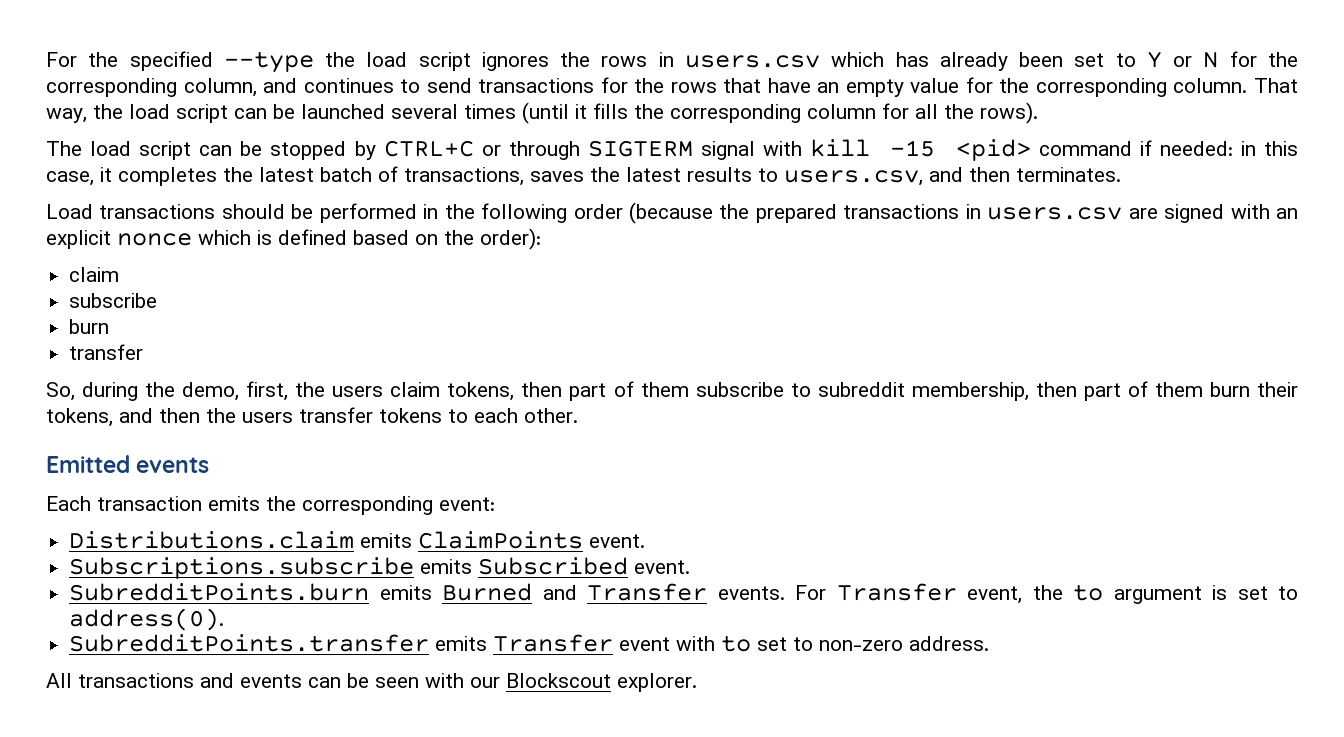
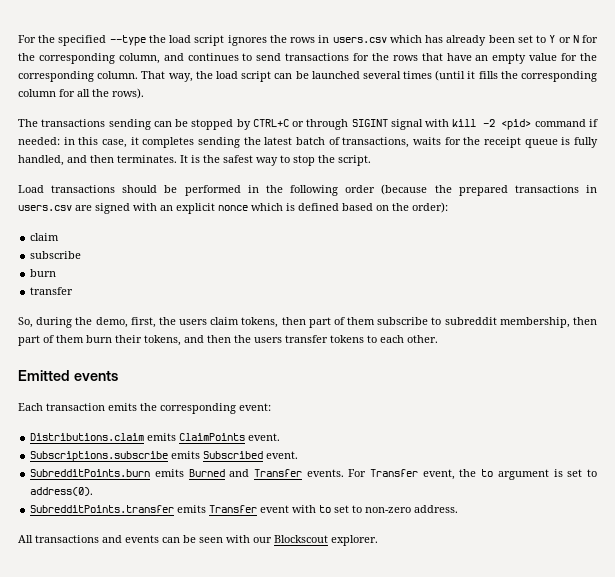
- The load script can be stopped by CTRL+C or through SIGTERM signal with kill -15 <pid> command if needed: in this case, it completes the latest batch of transactions, saves the latest results to users.csv, and then terminates.
+ The transactions sending can be stopped by CTRL+C or through SIGINT signal with kill -2 <pid> command if needed: in this case, it completes sending the latest batch of transactions, waits for the receipt queue is fully handled, and then terminates. It is the safest way to stop the script.

